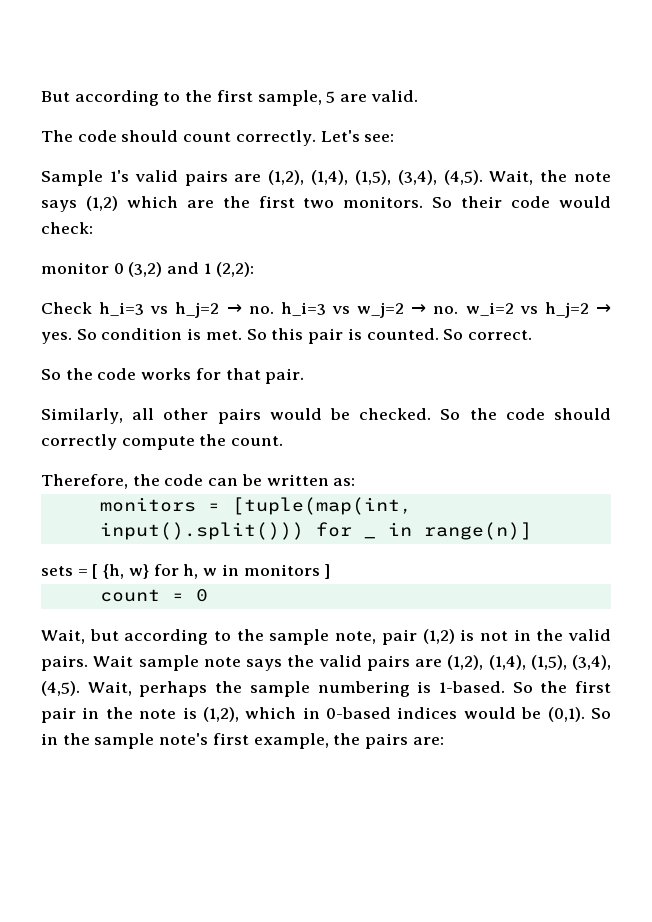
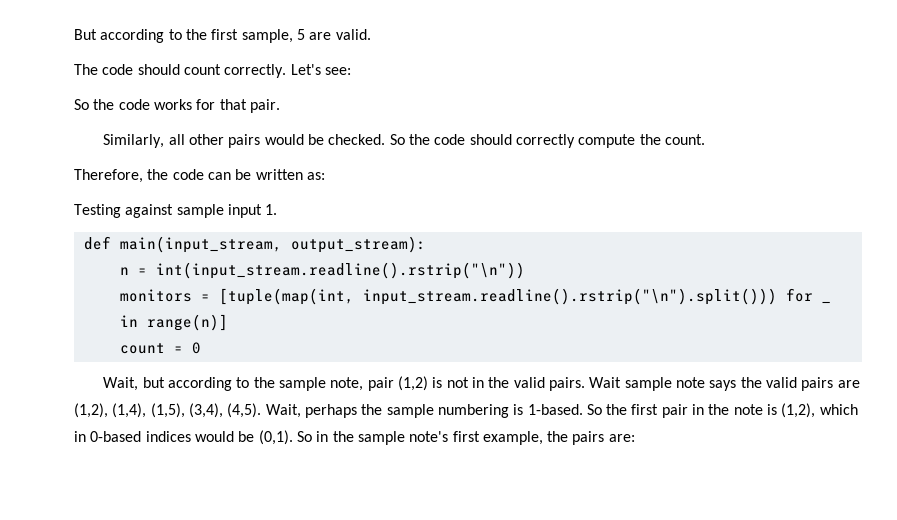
- Sample 1's valid pairs are (1,2), (1,4), (1,5), (3,4), (4,5). Wait, the note says (1,2) which are the first two monitors. So their code would check:
- monitor 0 (3,2) and 1 (2,2):
- Check h_i=3 vs h_j=2 → no. h_i=3 vs w_j=2 → no. w_i=2 vs h_j=2 → yes. So condition is met. So this pair is counted. So correct.
+ Testing against sample input 1.
+ def main(input_stream, output_stream):
+ n = int(input_stream.readline().rstrip("\n"))
- monitors = [tuple(map(int, input().split())) for _ in range(n)]
+ monitors = [tuple(map(int, input_stream.readline().rstrip("\n").split())) for _ in range(n)]
- sets = [ {h, w} for h, w in monitors ]

